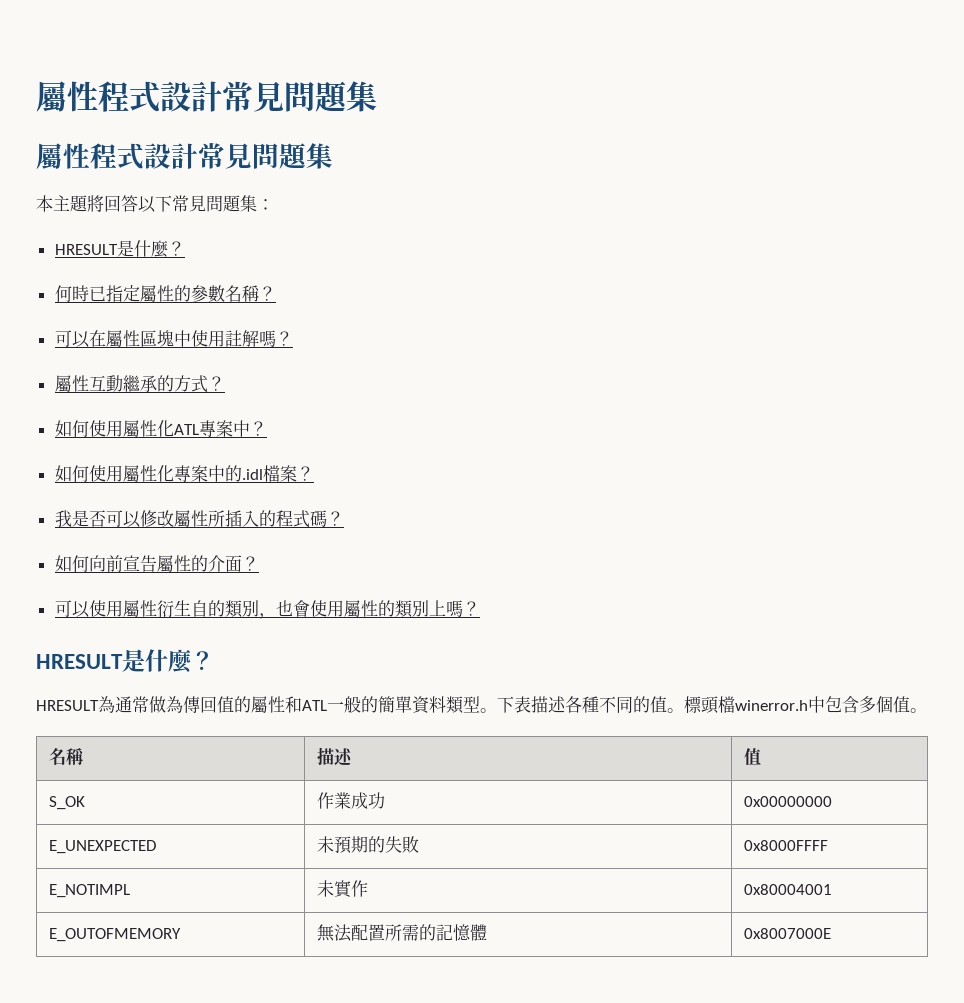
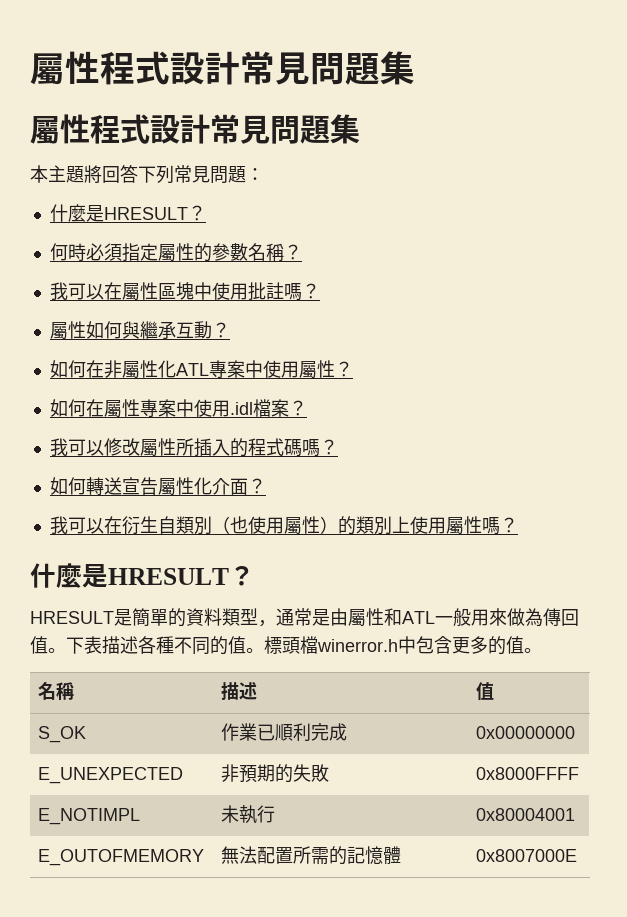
- 本主題將回答以下常見問題集：
- HRESULT是什麼？
+ 本主題將回答下列常見問題：
+ 什麼是HRESULT？
- 何時已指定屬性的參數名稱？
+ 何時必須指定屬性的參數名稱？
- 可以在屬性區塊中使用註解嗎？
+ 我可以在屬性區塊中使用批註嗎？
- 屬性互動繼承的方式？
- 如何使用屬性化ATL專案中？
- 如何使用屬性化專案中的.idl檔案？
+ 屬性如何與繼承互動？
+ 如何在非屬性化ATL專案中使用屬性？
+ 如何在屬性專案中使用.idl檔案？
- 我是否可以修改屬性所插入的程式碼？
- 如何向前宣告屬性的介面？
+ 我可以修改屬性所插入的程式碼嗎？
+ 如何轉送宣告屬性化介面？
- 可以使用屬性衍生自的類別，也會使用屬性的類別上嗎？
- HRESULT是什麼？
- HRESULT為通常做為傳回值的屬性和ATL一般的簡單資料類型。
+ 我可以在衍生自類別（也使用屬性）的類別上使用屬性嗎？
+ 什麼是HRESULT？
+ HRESULT是簡單的資料類型，通常是由屬性和ATL一般用來做為傳回值。
- 標頭檔winerror.h中包含多個值。
+ 標頭檔winerror.h中包含更多的值。
- S_OK | 作業成功 | 0x00000000
+ S_OK | 作業已順利完成 | 0x00000000
- E_UNEXPECTED | 未預期的失敗 | 0x8000FFFF
+ E_UNEXPECTED | 非預期的失敗 | 0x8000FFFF
- E_NOTIMPL | 未實作 | 0x80004001
+ E_NOTIMPL | 未執行 | 0x80004001

